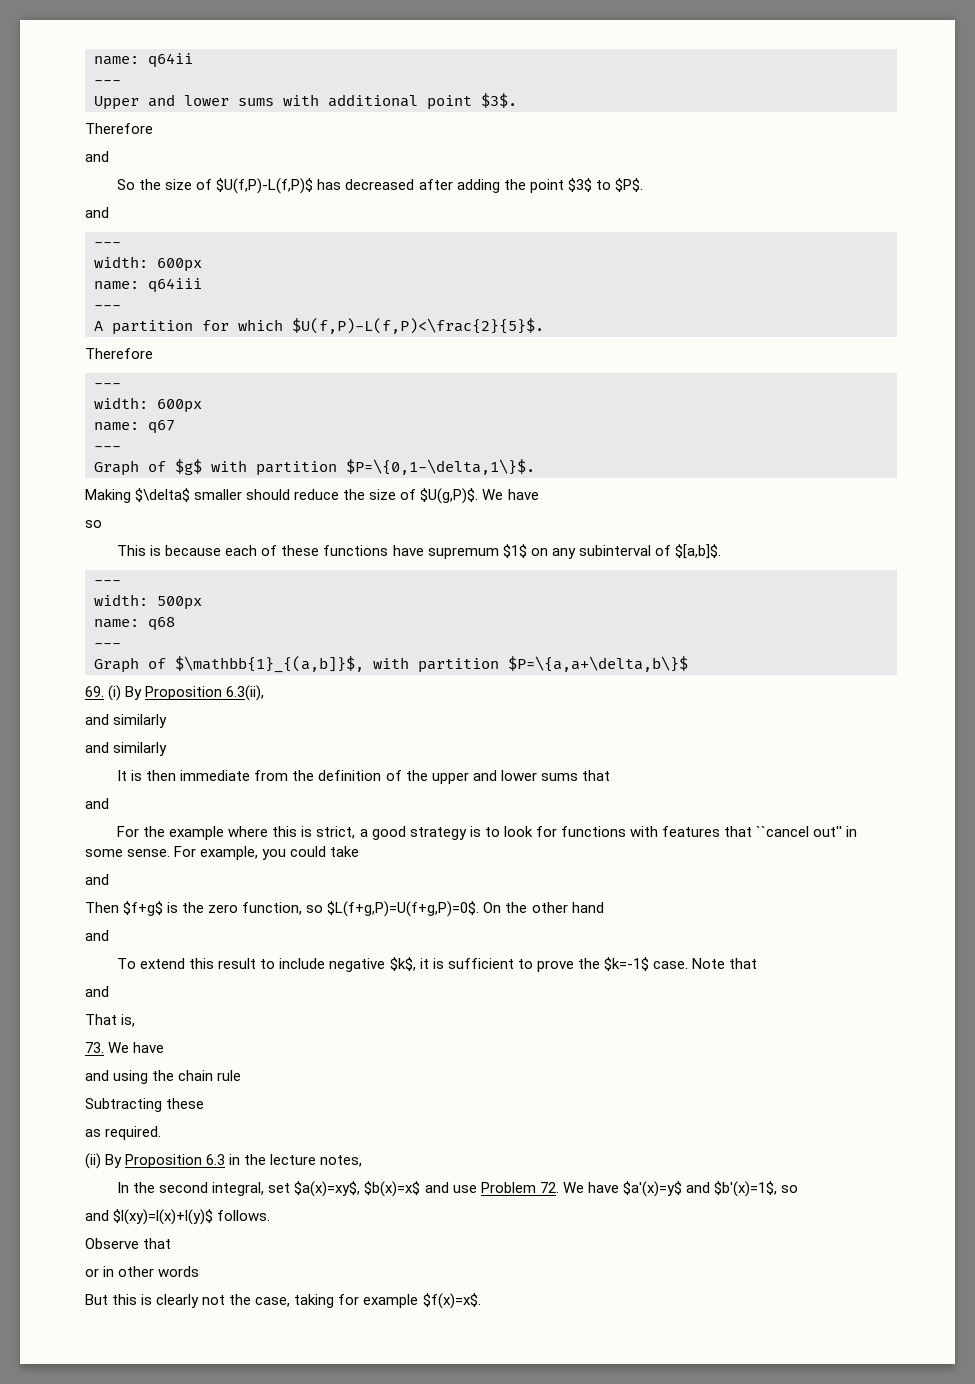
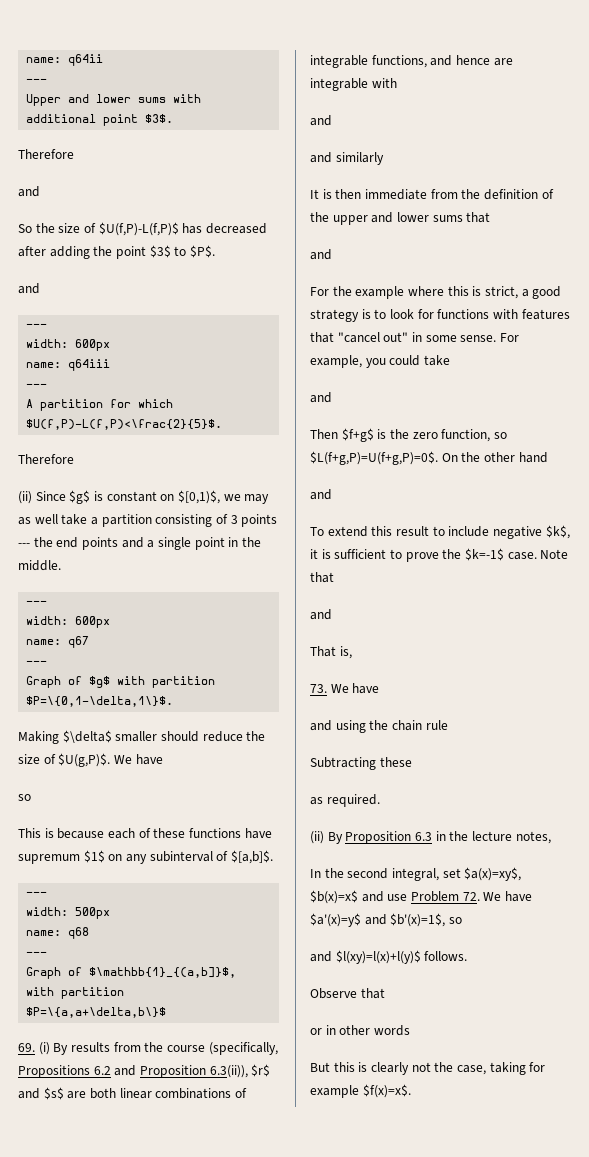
+ (ii) Since $g$ is constant on $[0,1)$, we may as well take a partition consisting of 3 points --- the end points and a single point in the middle.
- 69. (i) By Proposition 6.3(ii),
- and similarly
+ 69. (i) By results from the course (specifically, Propositions 6.2 and Proposition 6.3(ii)), $r$ and $s$ are both linear combinations of integrable functions, and hence are integrable with
+ and
- For the example where this is strict, a good strategy is to look for functions with features that ``cancel out'' in some sense.
+ For the example where this is strict, a good strategy is to look for functions with features that "cancel out" in some sense.

